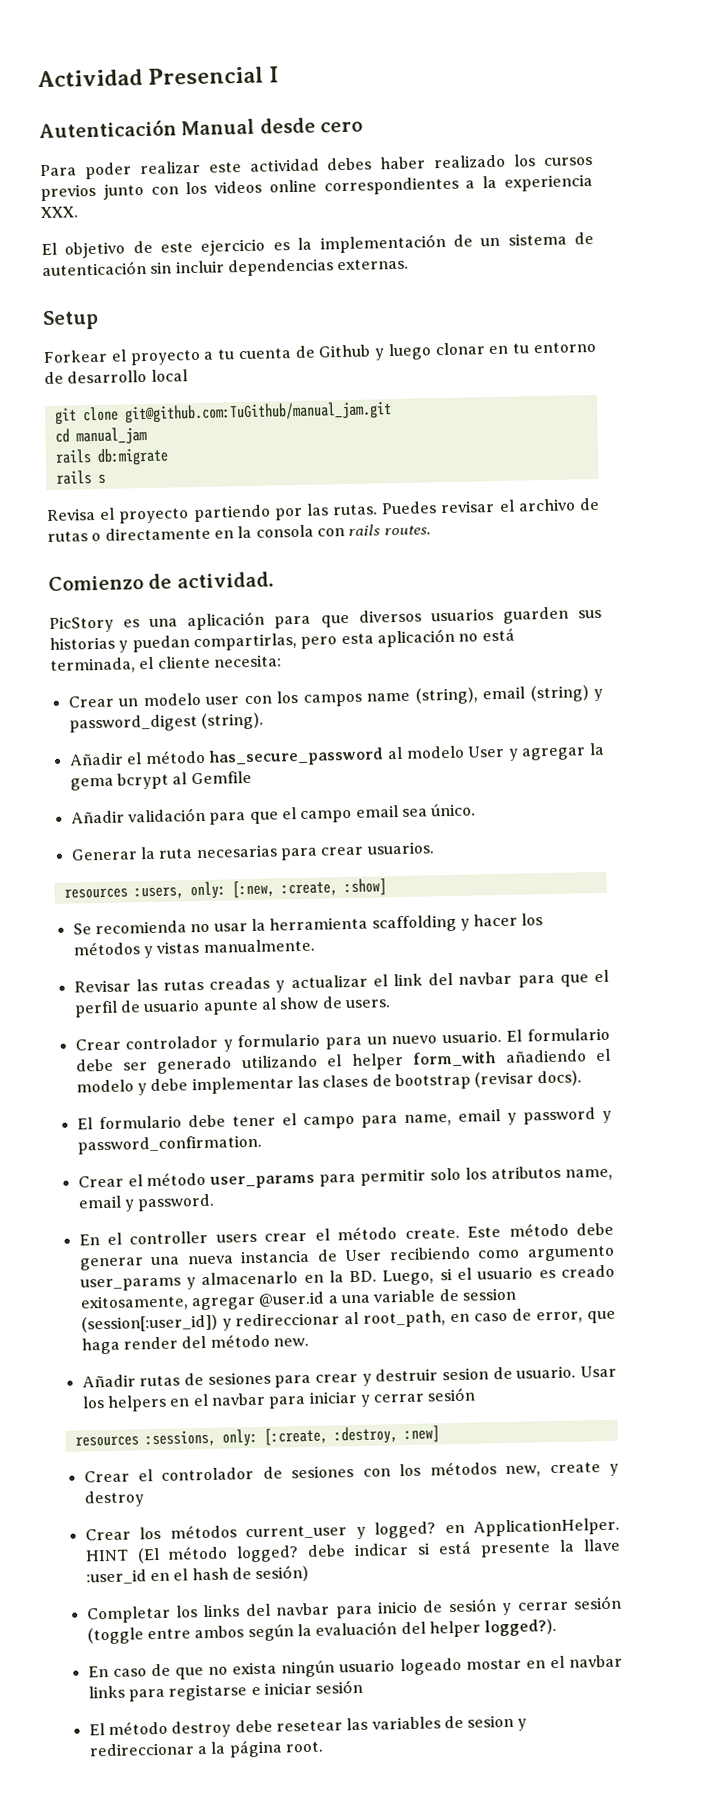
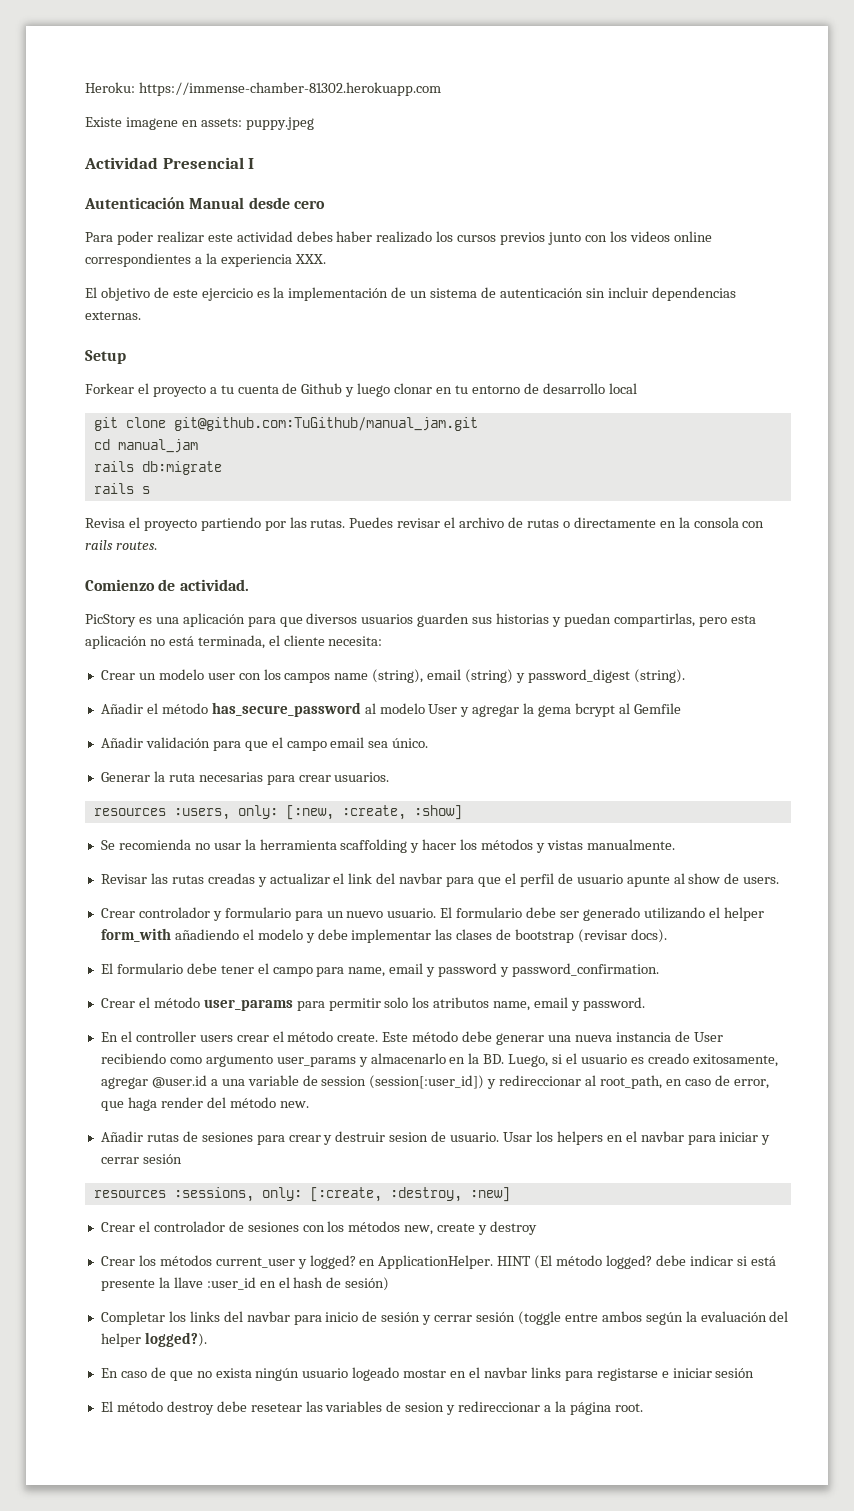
+ Heroku: https://immense-chamber-81302.herokuapp.com
+ Existe imagene en assets: puppy.jpeg

